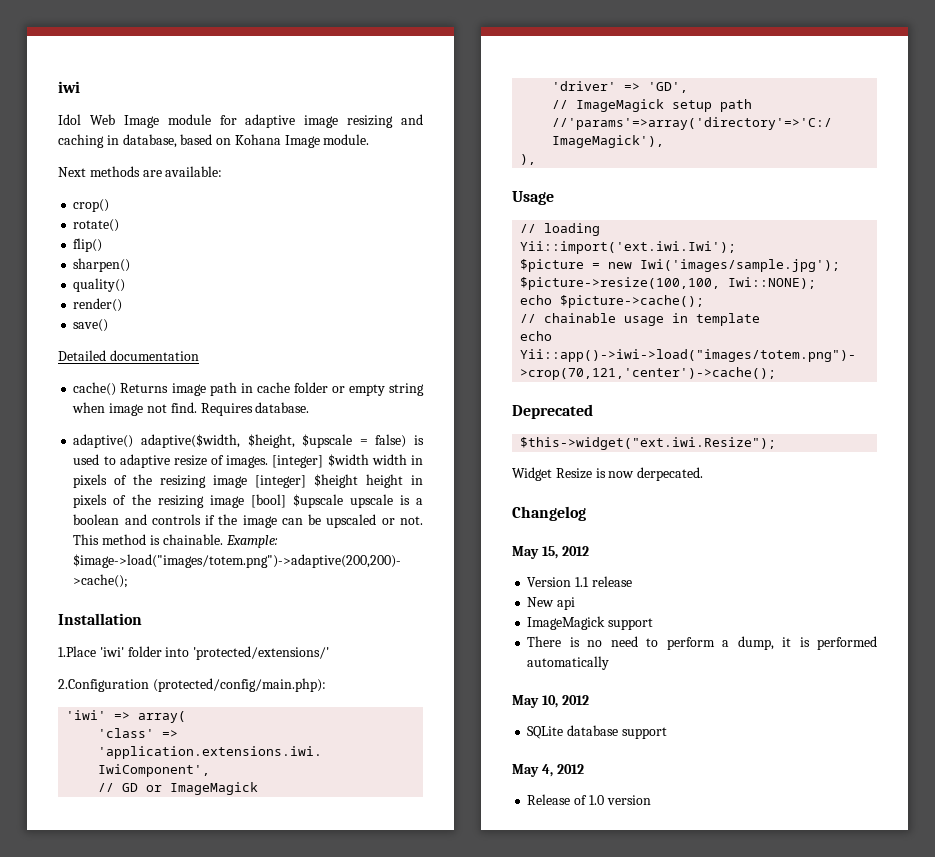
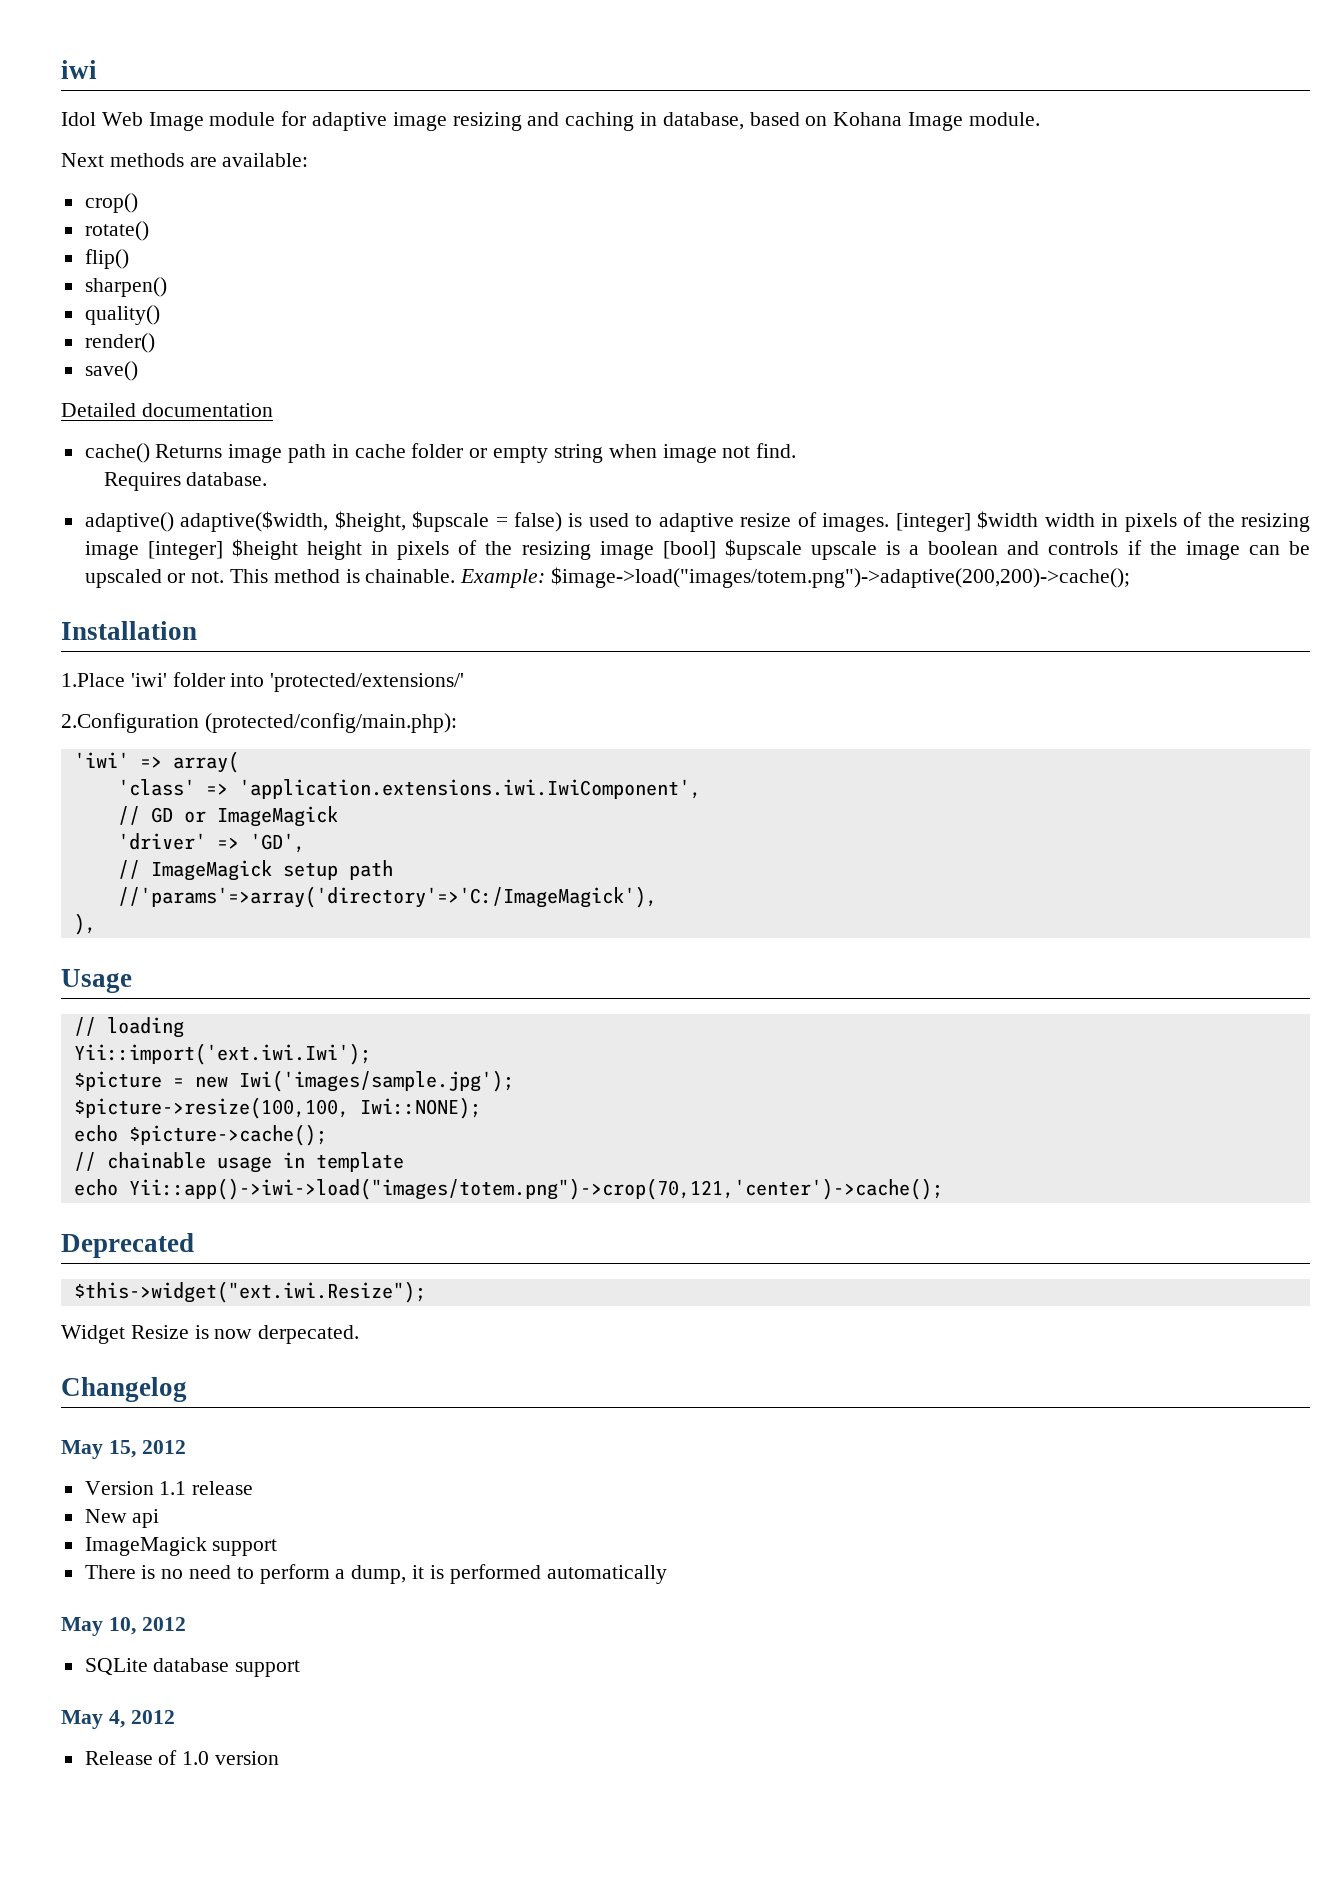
- cache() Returns image path in cache folder or empty string when image not find. Requires database.
+ cache() Returns image path in cache folder or empty string when image not find.
+ Requires database.

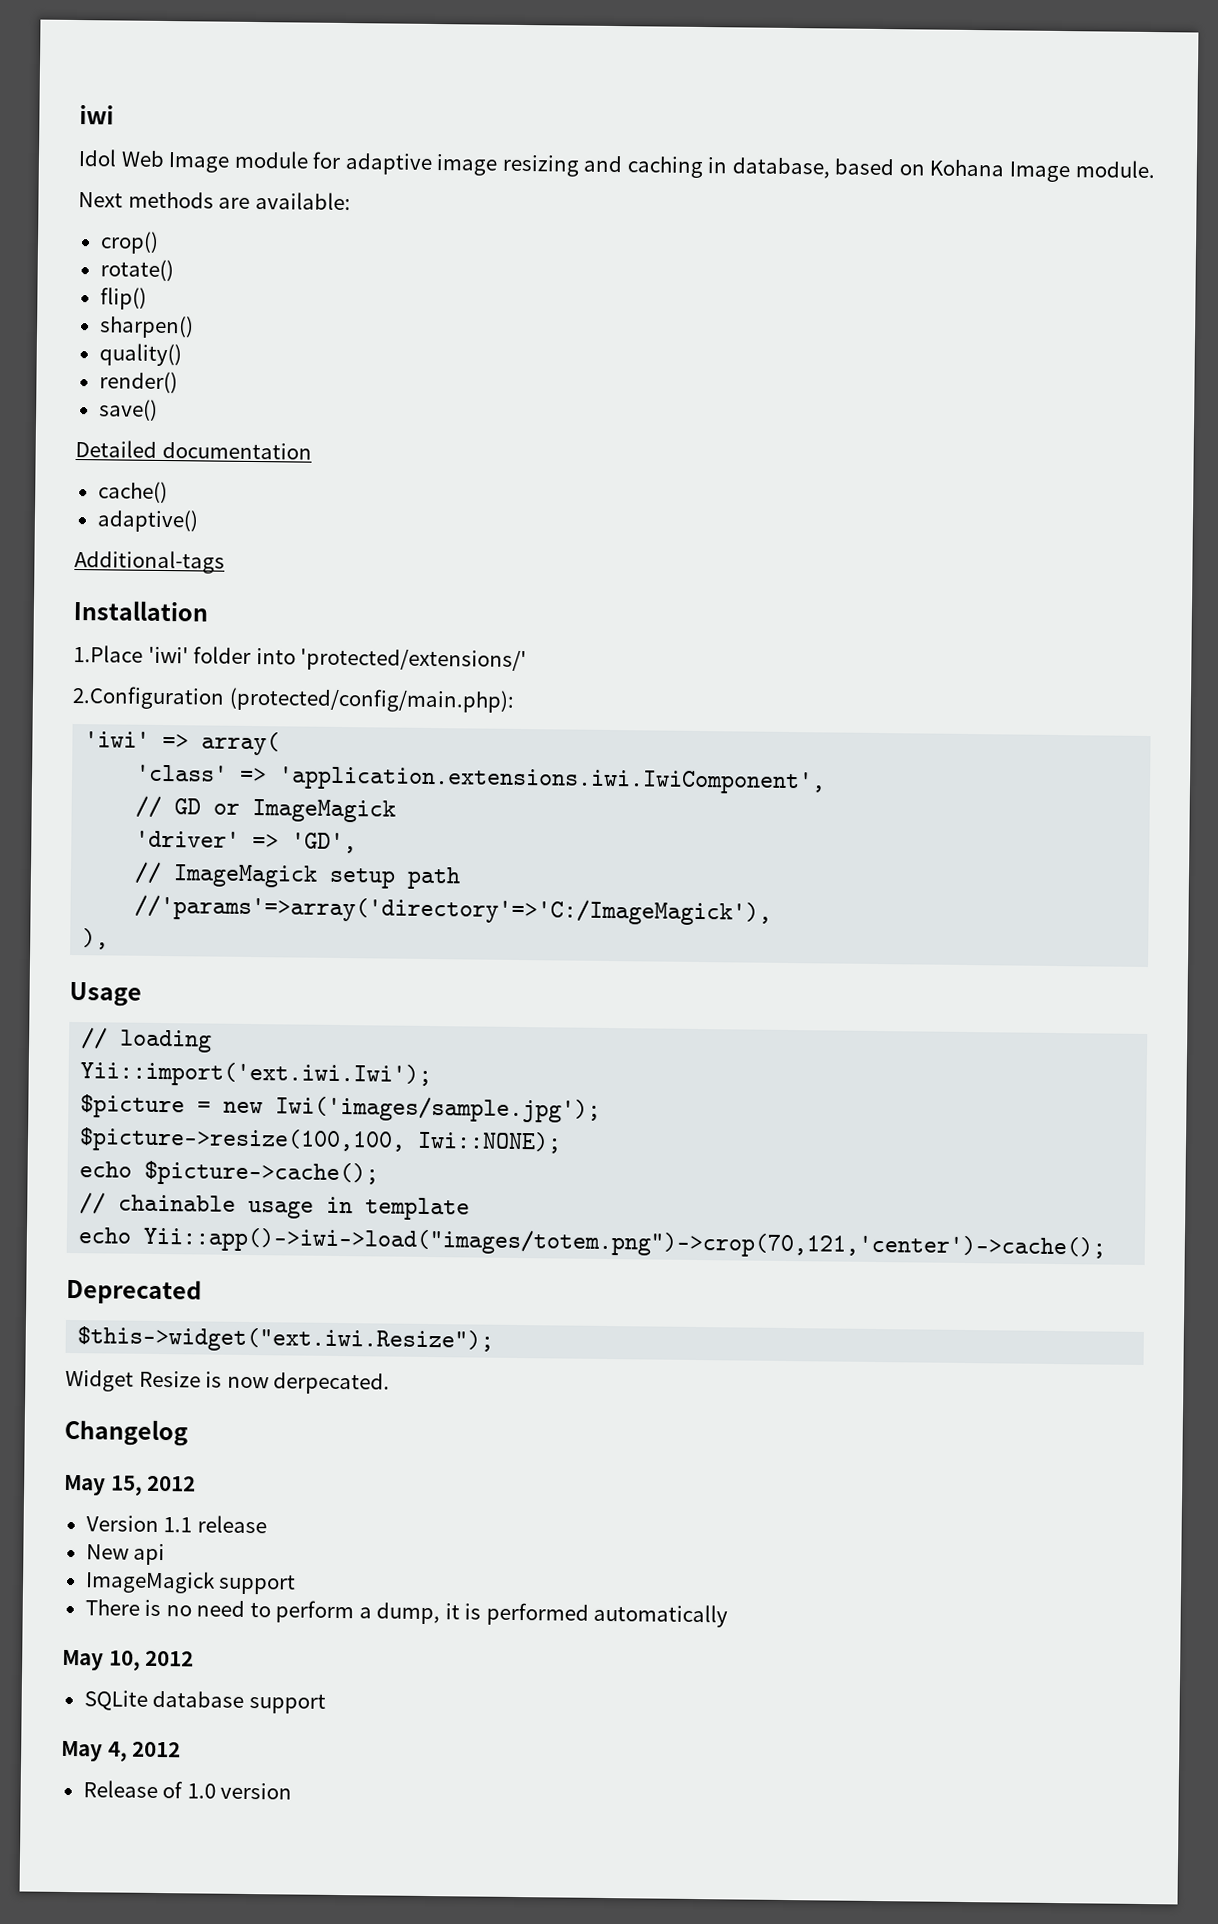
- cache() Returns image path in cache folder or empty string when image not find.
- Requires database.
- adaptive() adaptive($width, $height, $upscale = false) is used to adaptive resize of images. [integer] $width width in pixels of the resizing image [integer] $height height in pixels of the resizing image [bool] $upscale upscale is a boolean and controls if the image can be upscaled or not. This method is chainable. Example: $image->load("images/totem.png")->adaptive(200,200)->cache();
+ cache()
+ adaptive()
+ Additional-tags

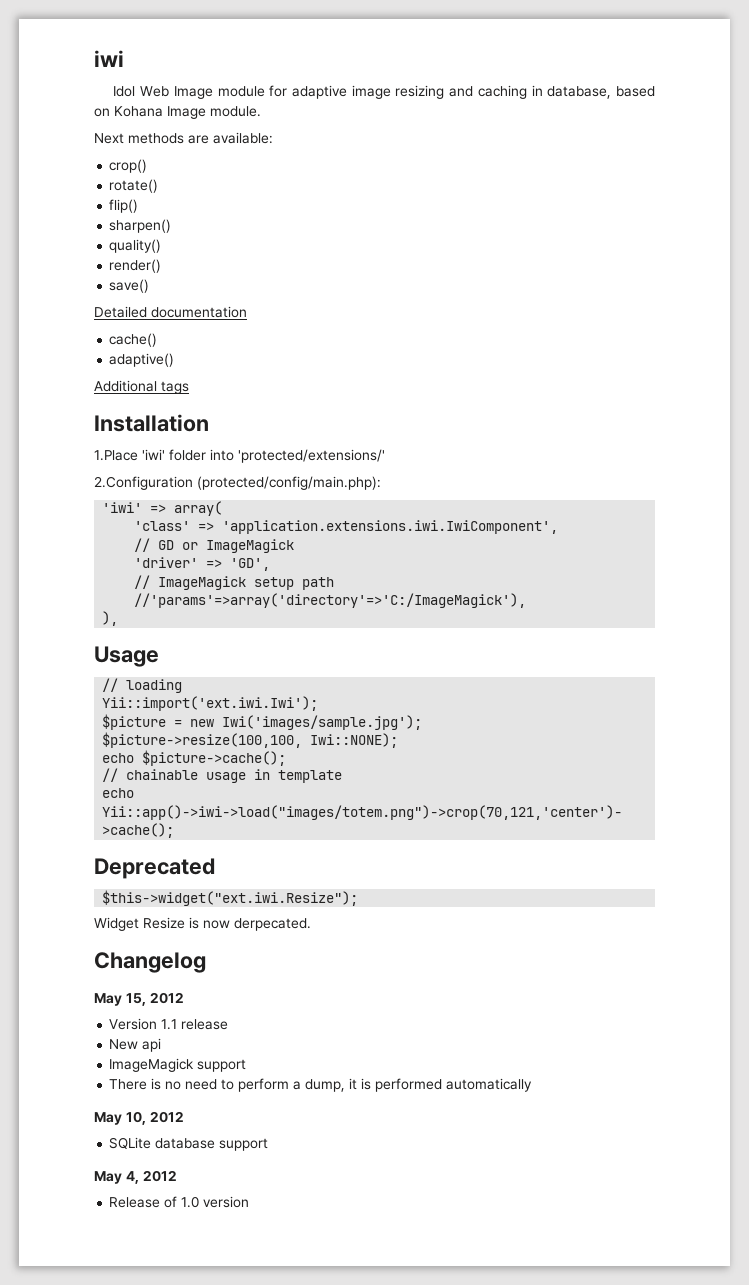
- Additional-tags
+ Additional tags

